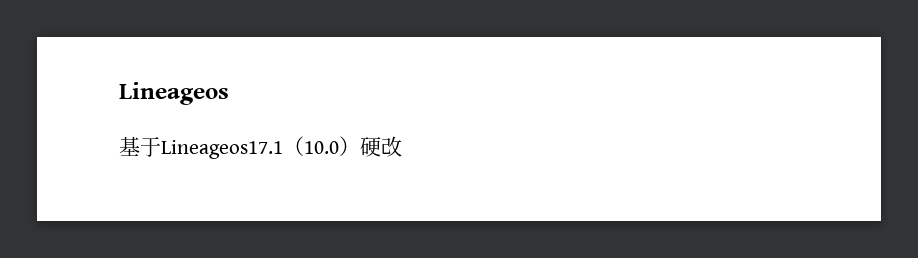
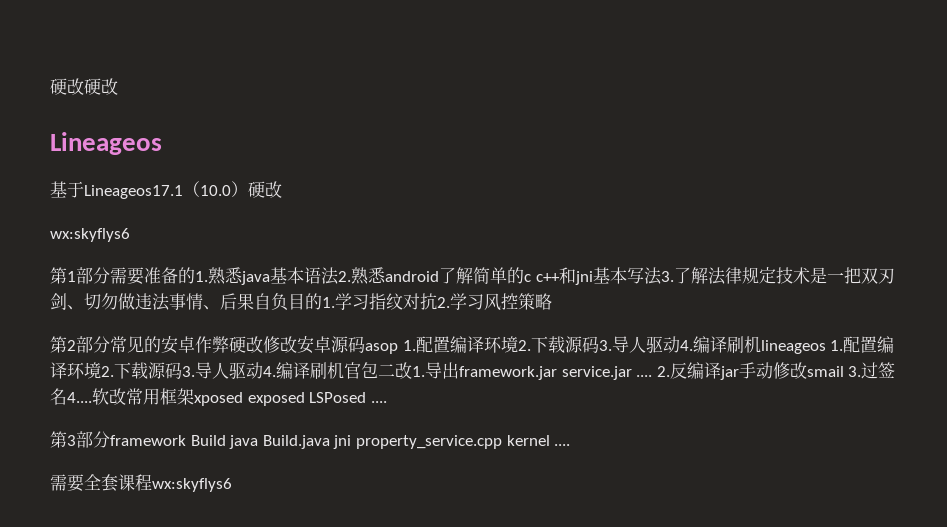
+ 硬改硬改
  基于Lineageos17.1（10.0）硬改
+ wx:skyflys6
+ 第1部分需要准备的1.熟悉java基本语法2.熟悉android了解简单的c c++和jni基本写法3.了解法律规定技术是一把双刃剑、切勿做违法事情、后果自负目的1.学习指纹对抗2.学习风控策略
+ 第2部分常见的安卓作弊硬改修改安卓源码asop 1.配置编译环境2.下载源码3.导人驱动4.编译刷机lineageos 1.配置编译环境2.下载源码3.导人驱动4.编译刷机官包二改1.导出framework.jar service.jar .... 2.反编译jar手动修改smail 3.过签名4....软改常用框架xposed exposed LSPosed ....
+ 第3部分framework Build java Build.java jni property_service.cpp kernel ....
+ 需要全套课程wx:skyflys6

